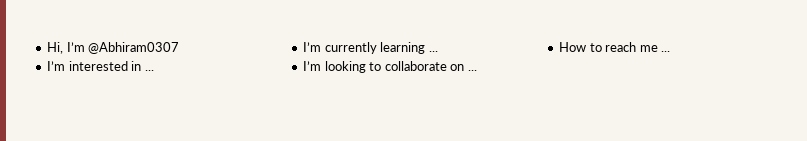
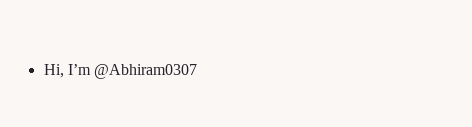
- I’m interested in ...
- I’m currently learning ...
- I’m looking to collaborate on ...
- How to reach me ...

